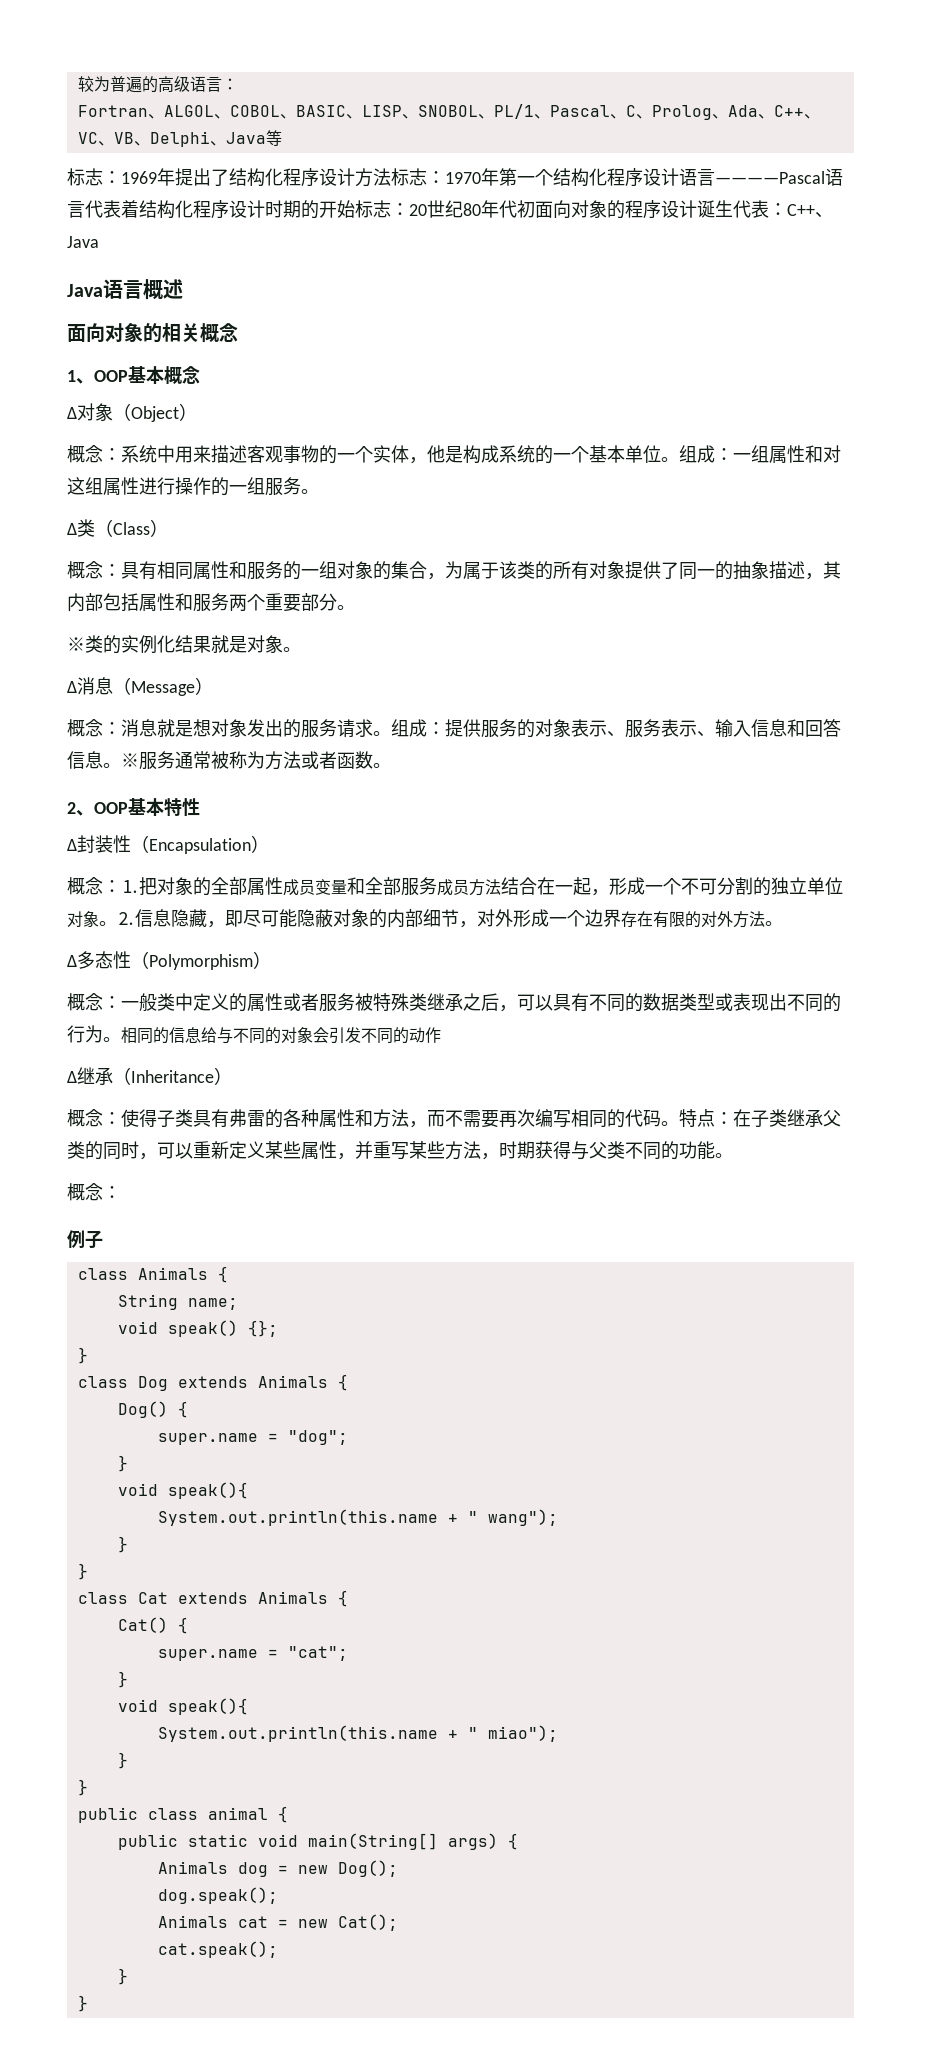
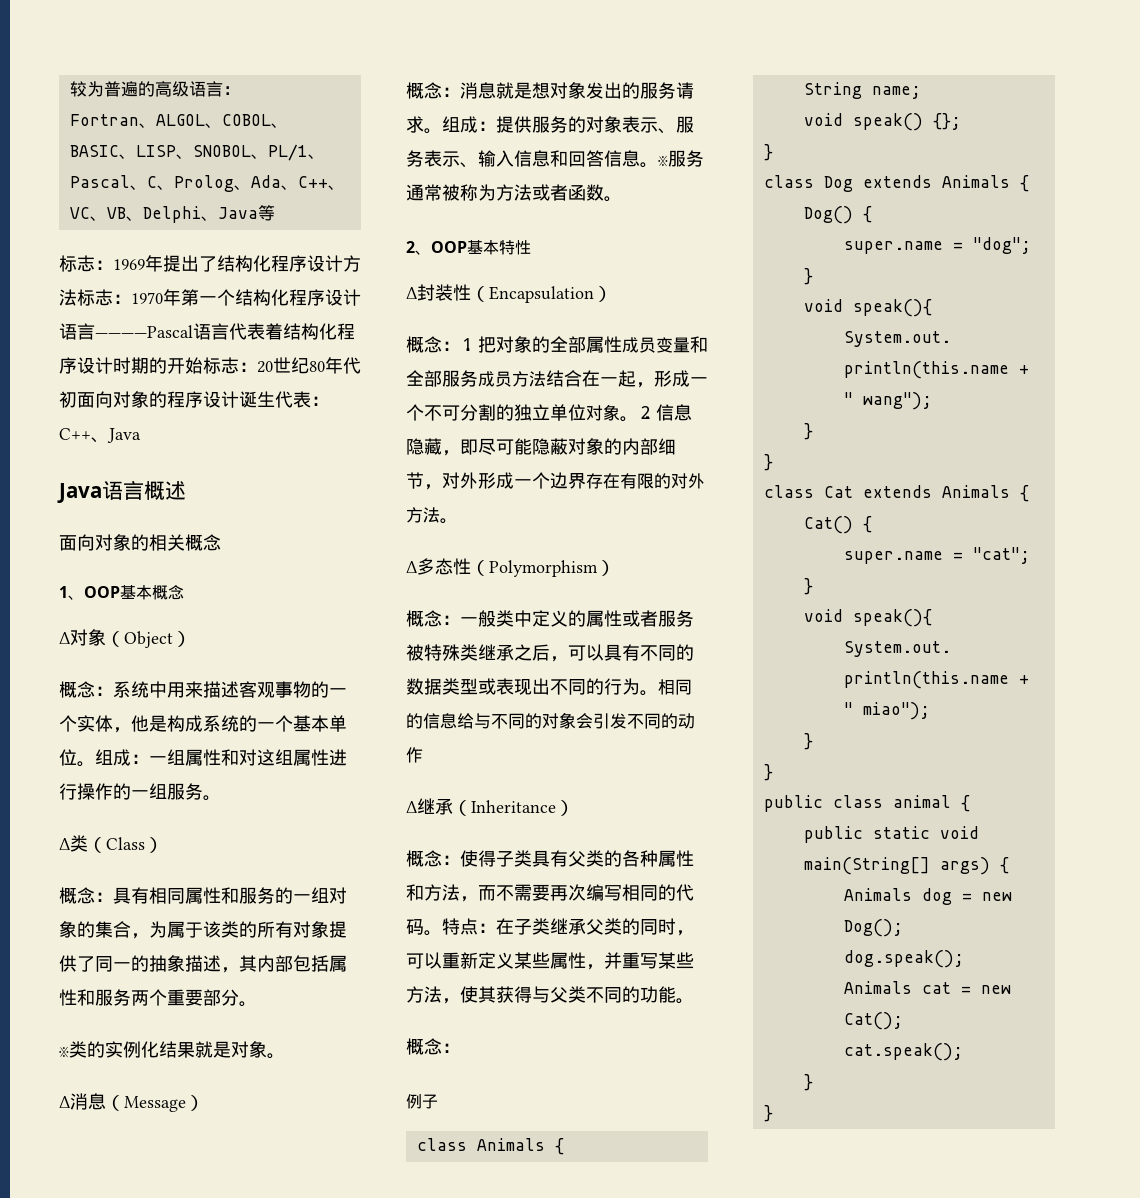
- 概念：使得子类具有弗雷的各种属性和方法，而不需要再次编写相同的代码。
+ 概念：使得子类具有父类的各种属性和方法，而不需要再次编写相同的代码。
- 特点：在子类继承父类的同时，可以重新定义某些属性，并重写某些方法，时期获得与父类不同的功能。
+ 特点：在子类继承父类的同时，可以重新定义某些属性，并重写某些方法，使其获得与父类不同的功能。

